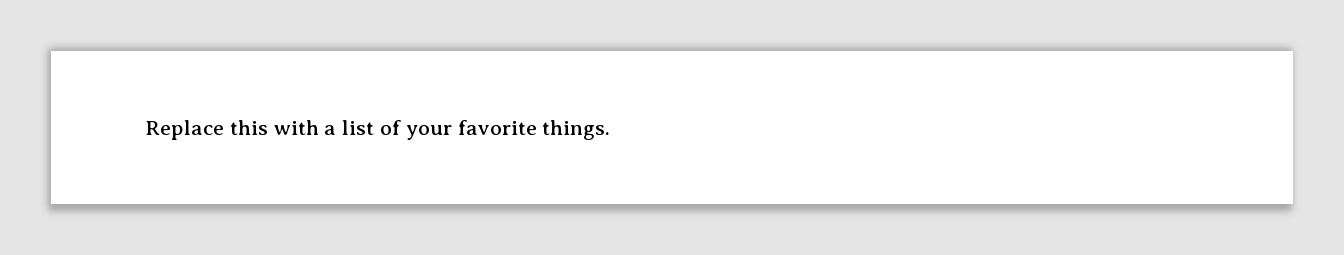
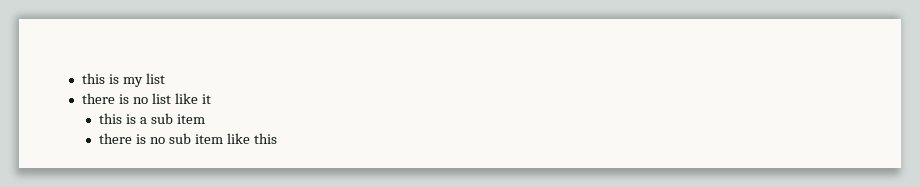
- Replace this with a list of your favorite things.
+ this is my list
+ there is no list like it
+ this is a sub item
+ there is no sub item like this

